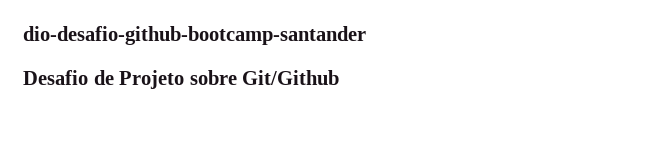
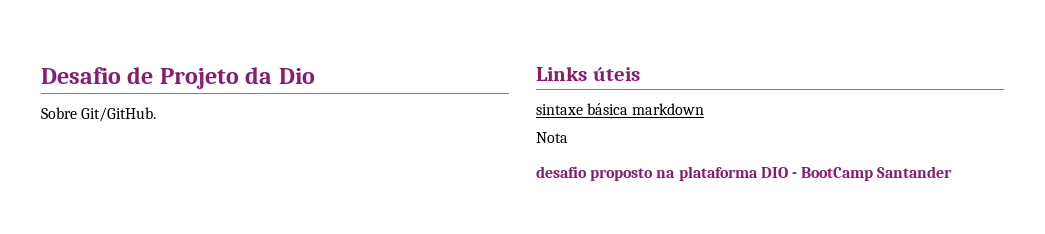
- dio-desafio-github-bootcamp-santander
- Desafio de Projeto sobre Git/Github
+ Desafio de Projeto da Dio
+ Sobre Git/GitHub.
+ Links úteis
+ sintaxe básica markdown
+ Nota
+ desafio proposto na plataforma DIO - BootCamp Santander

